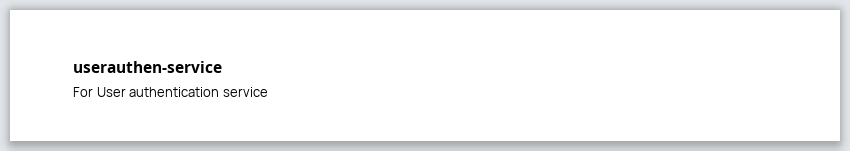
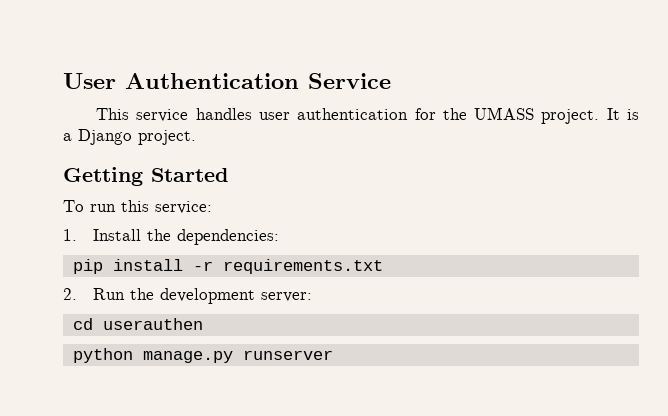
- userauthen-service
- For User authentication service
+ User Authentication Service
+ This service handles user authentication for the UMASS project. It is a Django project.
+ Getting Started
+ To run this service:
+ 1. Install the dependencies:
+ pip install -r requirements.txt
+ 2. Run the development server:
+ cd userauthen
+ python manage.py runserver

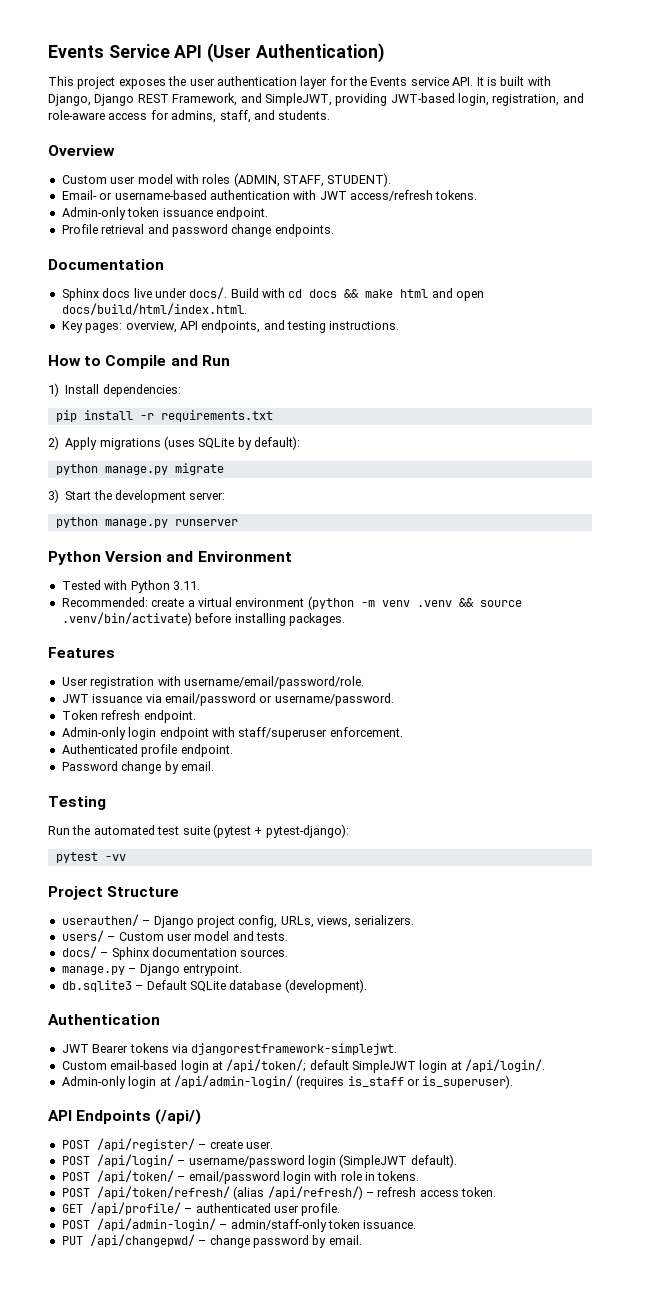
- User Authentication Service
- This service handles user authentication for the UMASS project. It is a Django project.
- Getting Started
- To run this service:
- 1. Install the dependencies:
+ Events Service API (User Authentication)
+ This project exposes the user authentication layer for the Events service API. It is built with Django, Django REST Framework, and SimpleJWT, providing JWT-based login, registration, and role-aware access for admins, staff, and students.
+ Overview
+ Custom user model with roles (ADMIN, STAFF, STUDENT).
+ Email- or username-based authentication with JWT access/refresh tokens.
+ Admin-only token issuance endpoint.
+ Profile retrieval and password change endpoints.
+ Documentation
+ Sphinx docs live under docs/. Build with cd docs && make html and open docs/build/html/index.html.
+ Key pages: overview, API endpoints, and testing instructions.
+ How to Compile and Run
+ 1) Install dependencies:
- 2. Run the development server:
+ 2) Apply migrations (uses SQLite by default):
+ python manage.py migrate
+ 3) Start the development server:
- cd userauthen
+ Python Version and Environment
+ Tested with Python 3.11.
+ Recommended: create a virtual environment (python -m venv .venv && source .venv/bin/activate) before installing packages.
+ Features
+ User registration with username/email/password/role.
+ JWT issuance via email/password or username/password.
+ Token refresh endpoint.
+ Admin-only login endpoint with staff/superuser enforcement.
+ Authenticated profile endpoint.
+ Password change by email.
+ Testing
+ Run the automated test suite (pytest + pytest-django):
+ pytest -vv
+ Project Structure
+ userauthen/ – Django project config, URLs, views, serializers.
+ users/ – Custom user model and tests.
+ docs/ – Sphinx documentation sources.
+ manage.py – Django entrypoint.
+ db.sqlite3 – Default SQLite database (development).
+ Authentication
+ JWT Bearer tokens via djangorestframework-simplejwt.
+ Custom email-based login at /api/token/; default SimpleJWT login at /api/login/.
+ Admin-only login at /api/admin-login/ (requires is_staff or is_superuser).
+ API Endpoints (/api/)
+ POST /api/register/ – create user.
+ POST /api/login/ – username/password login (SimpleJWT default).
+ POST /api/token/ – email/password login with role in tokens.
+ POST /api/token/refresh/ (alias /api/refresh/) – refresh access token.
+ GET /api/profile/ – authenticated user profile.
+ POST /api/admin-login/ – admin/staff-only token issuance.
+ PUT /api/changepwd/ – change password by email.

